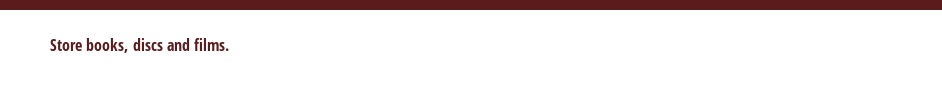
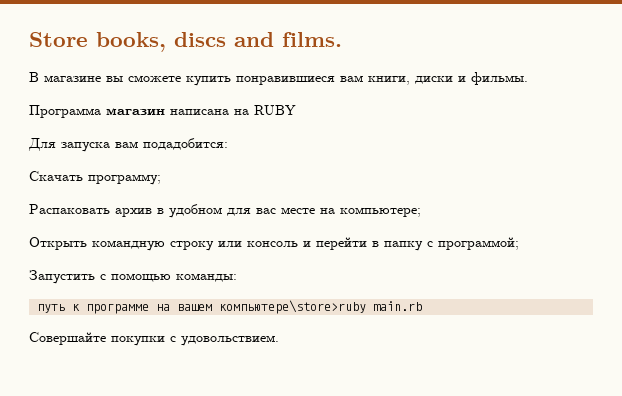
+ В магазине вы сможете купить понравившиеся вам книги, диски и фильмы.
+ Программа магазин написана на RUBY
+ Для запуска вам подадобится:
+ Скачать программу;
+ Распаковать архив в удобном для вас месте на компьютере;
+ Открыть командную строку или консоль и перейти в папку с программой;
+ Запустить с помощью команды:
+ путь к программе на вашем компьютере\store>ruby main.rb
+ Совершайте покупки с удовольствием.

